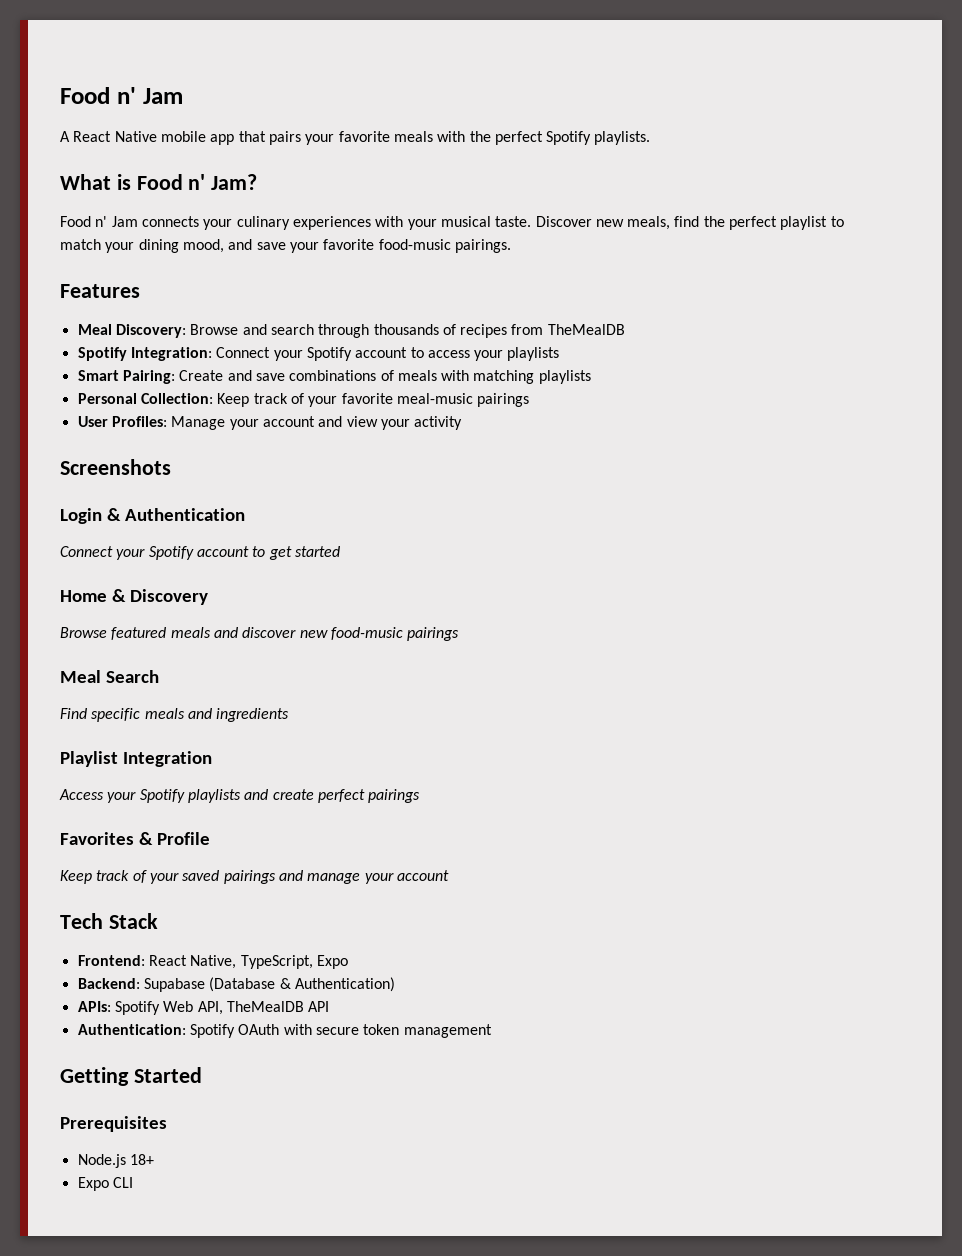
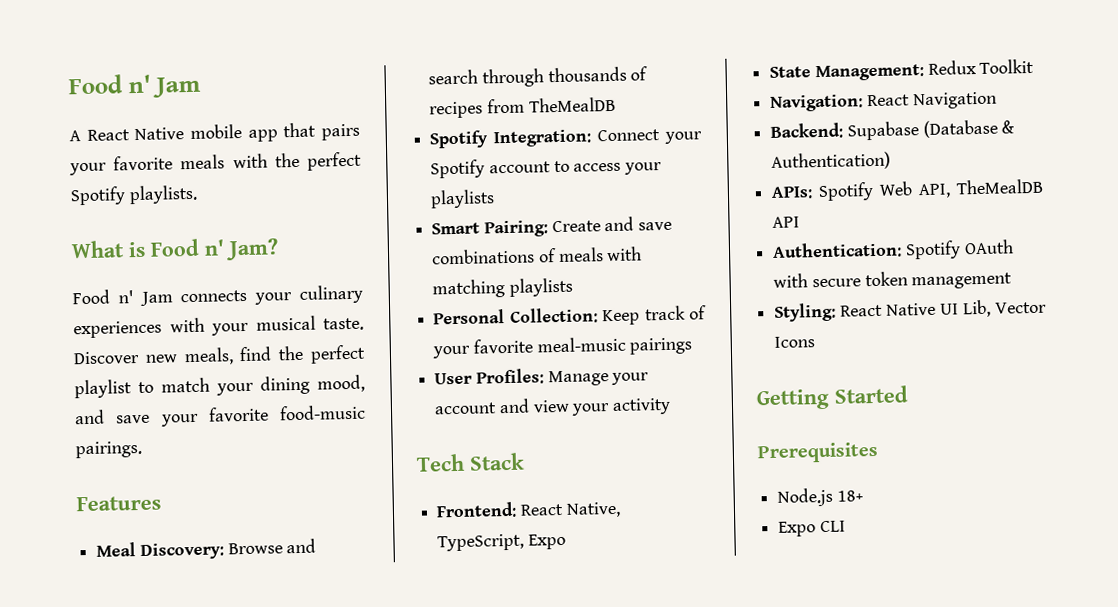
- Screenshots
- Login & Authentication
- Connect your Spotify account to get started
- Home & Discovery
- Browse featured meals and discover new food-music pairings
- Meal Search
- Find specific meals and ingredients
- Playlist Integration
- Access your Spotify playlists and create perfect pairings
- Favorites & Profile
- Keep track of your saved pairings and manage your account
+ State Management: Redux Toolkit
+ Navigation: React Navigation
+ Styling: React Native UI Lib, Vector Icons

